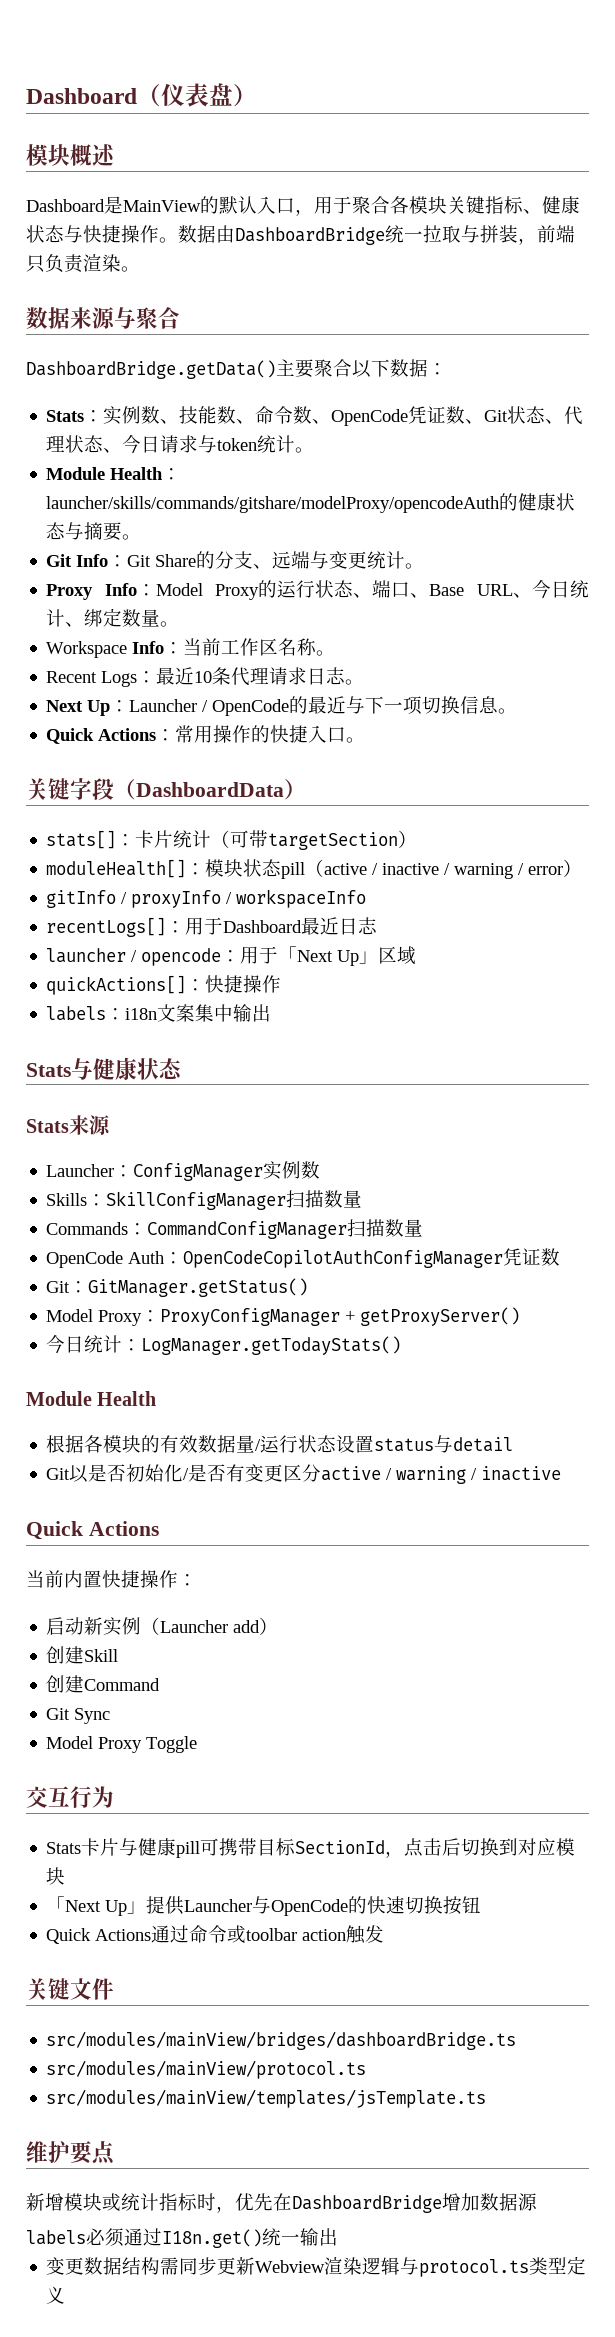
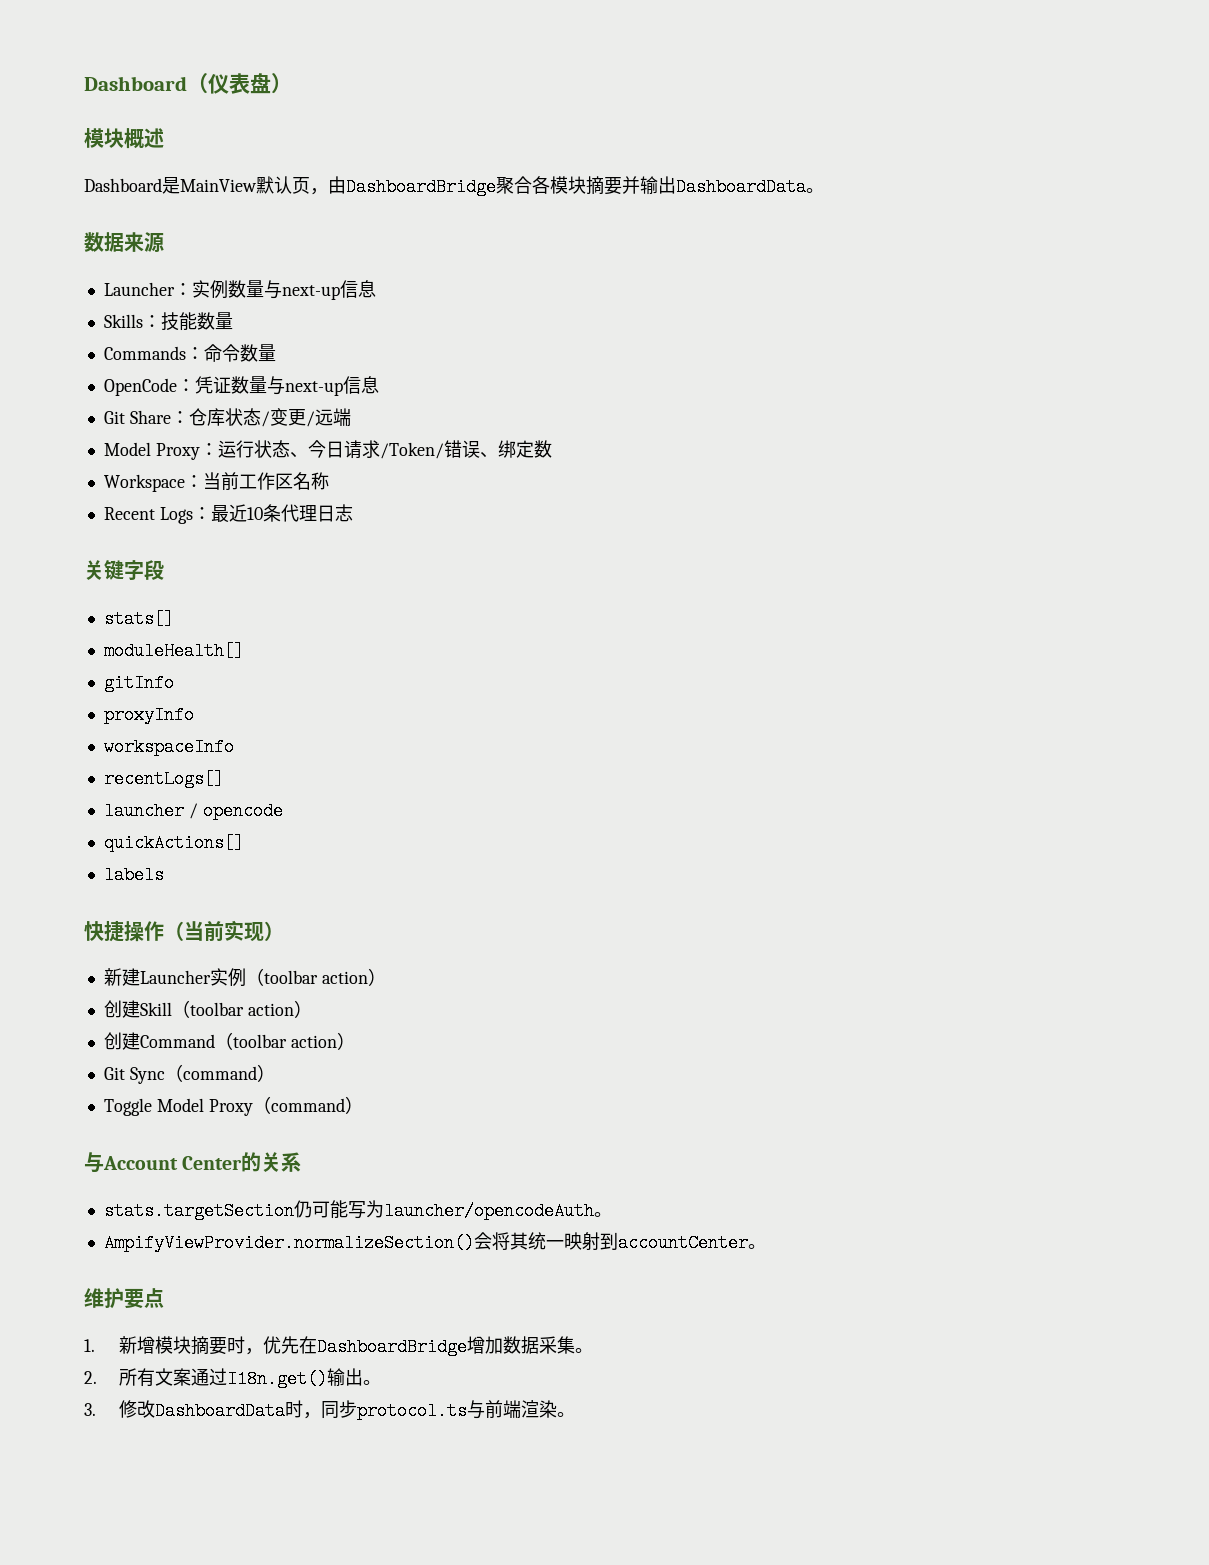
- Dashboard是MainView的默认入口，用于聚合各模块关键指标、健康状态与快捷操作。数据由DashboardBridge统一拉取与拼装，前端只负责渲染。
- 数据来源与聚合
- DashboardBridge.getData()主要聚合以下数据：
- Stats：实例数、技能数、命令数、OpenCode凭证数、Git状态、代理状态、今日请求与token统计。
- Module Health：launcher/skills/commands/gitshare/modelProxy/opencodeAuth的健康状态与摘要。
- Git Info：Git Share的分支、远端与变更统计。
- Proxy Info：Model Proxy的运行状态、端口、Base URL、今日统计、绑定数量。
+ Dashboard是MainView默认页，由DashboardBridge聚合各模块摘要并输出DashboardData。
+ 数据来源
+ Launcher：实例数量与next-up信息
+ Skills：技能数量
+ Commands：命令数量
+ OpenCode：凭证数量与next-up信息
+ Git Share：仓库状态/变更/远端
+ Model Proxy：运行状态、今日请求/Token/错误、绑定数
- Workspace Info：当前工作区名称。
+ Workspace：当前工作区名称
- Recent Logs：最近10条代理请求日志。
- Next Up：Launcher / OpenCode的最近与下一项切换信息。
- Quick Actions：常用操作的快捷入口。
+ Recent Logs：最近10条代理日志
- 关键字段（DashboardData）
+ 关键字段
- stats[]：卡片统计（可带targetSection）
- moduleHealth[]：模块状态pill（active / inactive / warning / error）
+ stats[]
+ moduleHealth[]
- gitInfo / proxyInfo / workspaceInfo
+ gitInfo
+ proxyInfo
+ workspaceInfo
- recentLogs[]：用于Dashboard最近日志
+ recentLogs[]
- launcher / opencode：用于「Next Up」区域
+ launcher / opencode
- quickActions[]：快捷操作
- labels：i18n文案集中输出
- Stats与健康状态
- Stats来源
- Launcher：ConfigManager实例数
- Skills：SkillConfigManager扫描数量
- Commands：CommandConfigManager扫描数量
- OpenCode Auth：OpenCodeCopilotAuthConfigManager凭证数
- Git：GitManager.getStatus()
- Model Proxy：ProxyConfigManager + getProxyServer()
- 今日统计：LogManager.getTodayStats()
- Module Health
- 根据各模块的有效数据量/运行状态设置status与detail
- Git以是否初始化/是否有变更区分active / warning / inactive
- Quick Actions
- 当前内置快捷操作：
- 启动新实例（Launcher add）
+ quickActions[]
+ labels
+ 快捷操作（当前实现）
+ 新建Launcher实例（toolbar action）
- 创建Skill
+ 创建Skill（toolbar action）
- 创建Command
+ 创建Command（toolbar action）
- Git Sync
- Model Proxy Toggle
- 交互行为
- Stats卡片与健康pill可携带目标SectionId，点击后切换到对应模块
- 「Next Up」提供Launcher与OpenCode的快速切换按钮
- Quick Actions通过命令或toolbar action触发
- 关键文件
- src/modules/mainView/bridges/dashboardBridge.ts
- src/modules/mainView/protocol.ts
- src/modules/mainView/templates/jsTemplate.ts
+ Git Sync（command）
+ Toggle Model Proxy（command）
+ 与Account Center的关系
+ stats.targetSection仍可能写为launcher/opencodeAuth。
+ AmpifyViewProvider.normalizeSection()会将其统一映射到accountCenter。
- 新增模块或统计指标时，优先在DashboardBridge增加数据源
- labels必须通过I18n.get()统一输出
- 变更数据结构需同步更新Webview渲染逻辑与protocol.ts类型定义
+ 1.新增模块摘要时，优先在DashboardBridge增加数据采集。
+ 2.所有文案通过I18n.get()输出。
+ 3.修改DashboardData时，同步protocol.ts与前端渲染。

